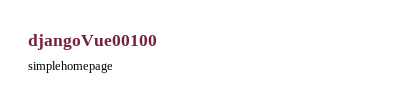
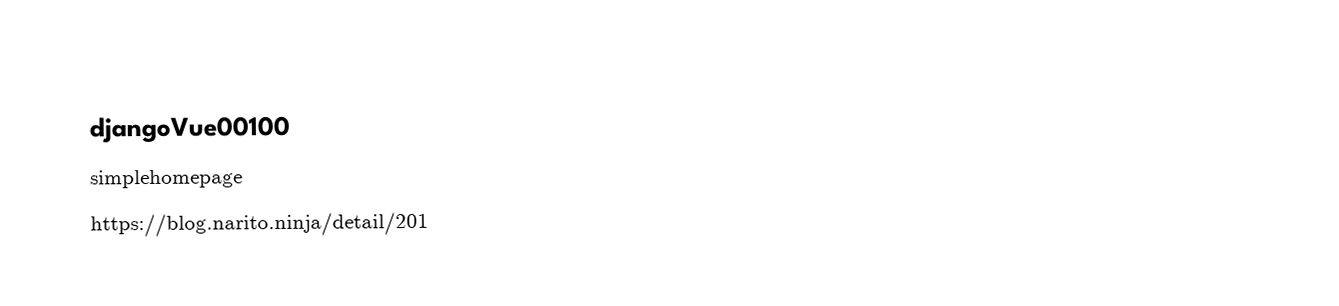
+ https://blog.narito.ninja/detail/201

